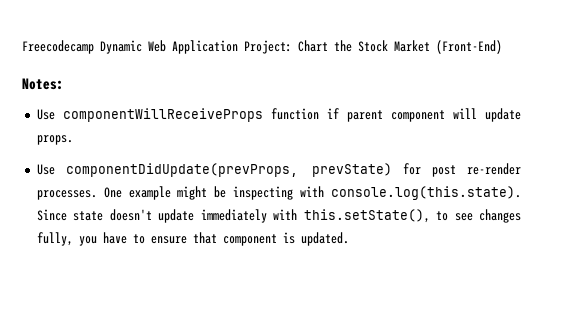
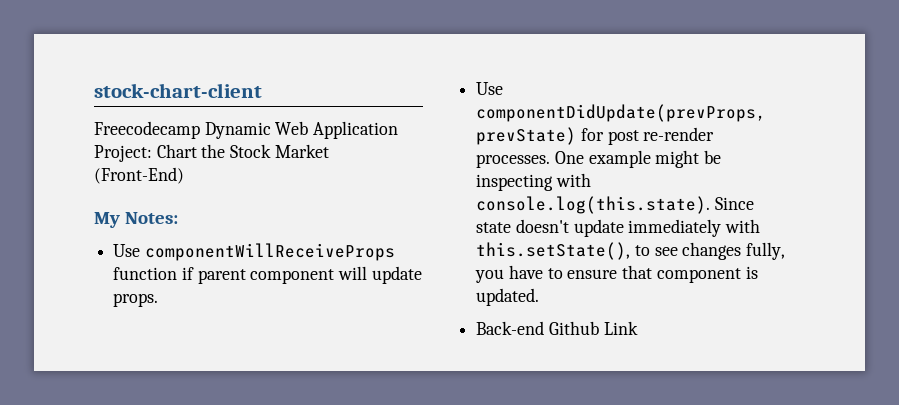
+ stock-chart-client
- Notes:
+ My Notes:
+ Back-end Github Link

